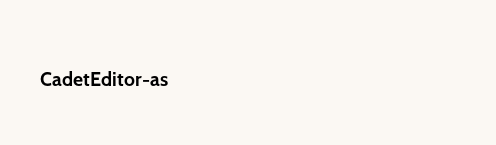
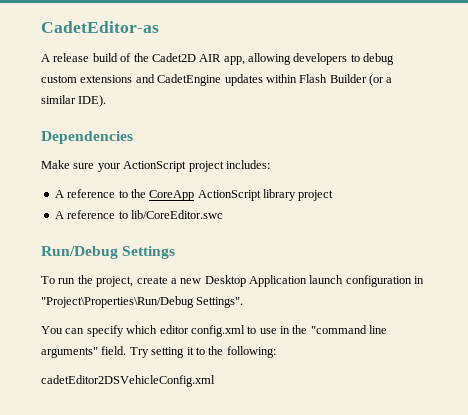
+ A release build of the Cadet2D AIR app, allowing developers to debug custom extensions and CadetEngine updates within Flash Builder (or a similar IDE).
+ Dependencies
+ Make sure your ActionScript project includes:
+ A reference to the CoreApp ActionScript library project
+ A reference to lib/CoreEditor.swc
+ Run/Debug Settings
+ To run the project, create a new Desktop Application launch configuration in "Project\Properties\Run/Debug Settings".
+ You can specify which editor config.xml to use in the "command line arguments" field. Try setting it to the following:
+ cadetEditor2DSVehicleConfig.xml

